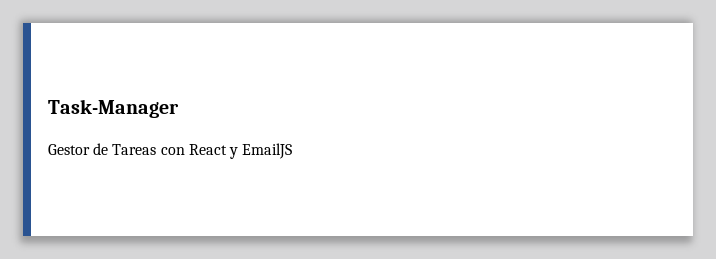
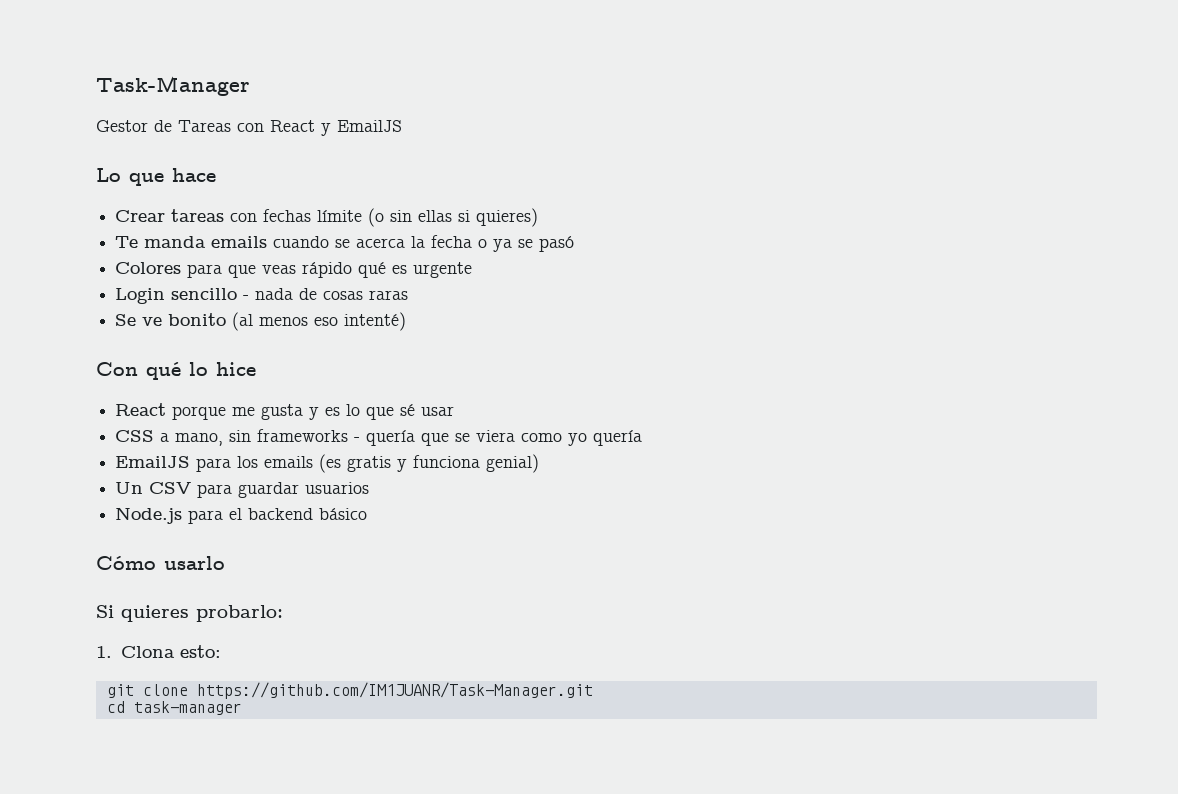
+ Lo que hace
+ Crear tareas con fechas límite (o sin ellas si quieres)
+ Te manda emails cuando se acerca la fecha o ya se pasó
+ Colores para que veas rápido qué es urgente
+ Login sencillo - nada de cosas raras
+ Se ve bonito (al menos eso intenté)
+ Con qué lo hice
+ React porque me gusta y es lo que sé usar
+ CSS a mano, sin frameworks - quería que se viera como yo quería
+ EmailJS para los emails (es gratis y funciona genial)
+ Un CSV para guardar usuarios
+ Node.js para el backend básico
+ Cómo usarlo
+ Si quieres probarlo:
+ 1. Clona esto:
+ git clone https://github.com/IM1JUANR/Task-Manager.git
+ cd task-manager

